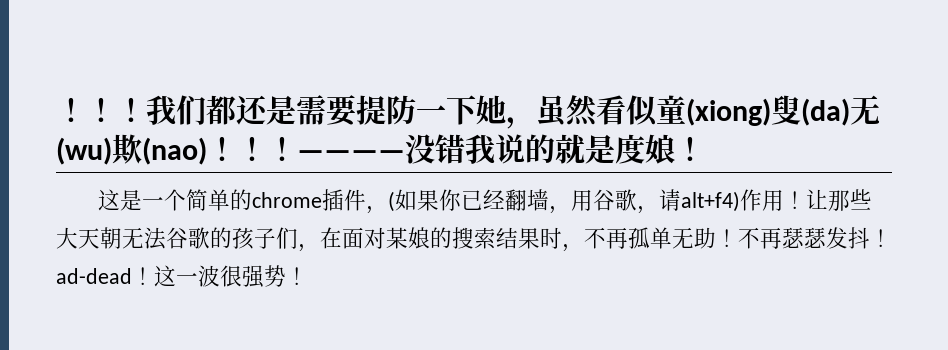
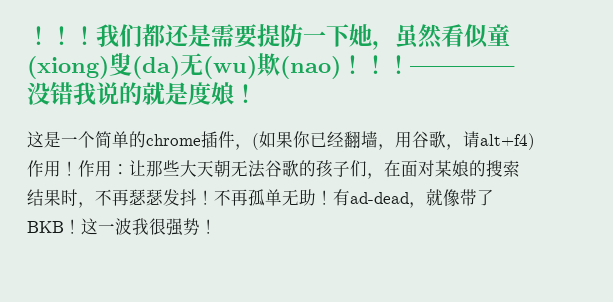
- 让那些大天朝无法谷歌的孩子们，在面对某娘的搜索结果时，不再孤单无助！不再瑟瑟发抖！ad-dead！
+ 作用：让那些大天朝无法谷歌的孩子们，在面对某娘的搜索结果时，不再瑟瑟发抖！不再孤单无助！有ad-dead，就像带了BKB！
- 这一波很强势！
+ 这一波我很强势！

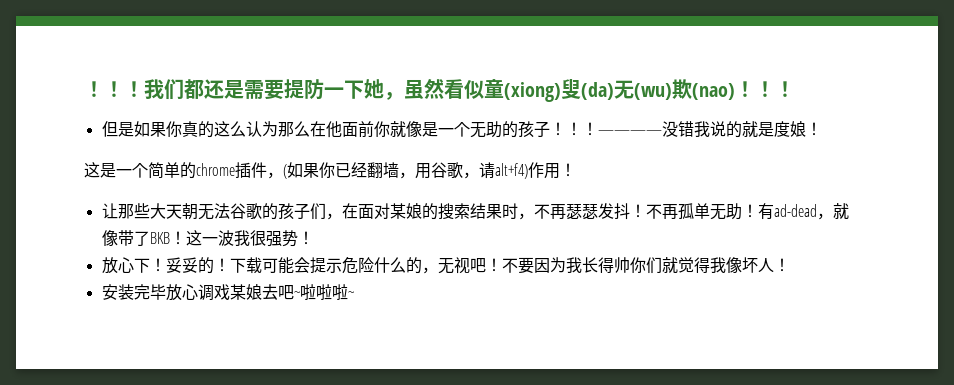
- 我们都还是需要提防一下她，虽然看似童(xiong)叟(da)无(wu)欺(nao)！！！————没错我说的就是度娘！
+ 我们都还是需要提防一下她，虽然看似童(xiong)叟(da)无(wu)欺(nao)！！！
+ 但是如果你真的这么认为那么在他面前你就像是一个无助的孩子！！！————没错我说的就是度娘！
- 这是一个简单的chrome插件，(如果你已经翻墙，用谷歌，请alt+f4)作用！作用：让那些大天朝无法谷歌的孩子们，在面对某娘的搜索结果时，不再瑟瑟发抖！
+ 这是一个简单的chrome插件，(如果你已经翻墙，用谷歌，请alt+f4)作用！
+ 让那些大天朝无法谷歌的孩子们，在面对某娘的搜索结果时，不再瑟瑟发抖！
+ 放心下！妥妥的！下载可能会提示危险什么的，无视吧！不要因为我长得帅你们就觉得我像坏人！
+ 安装完毕放心调戏某娘去吧~啦啦啦~

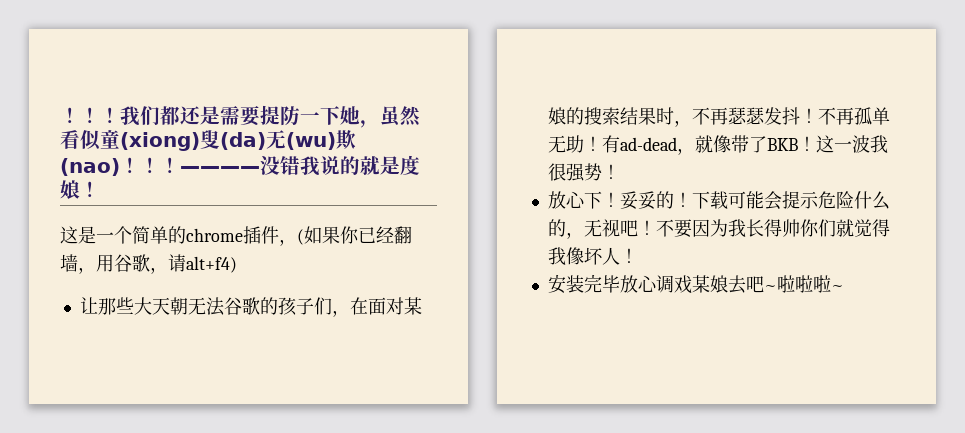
- 我们都还是需要提防一下她，虽然看似童(xiong)叟(da)无(wu)欺(nao)！！！
- 但是如果你真的这么认为那么在他面前你就像是一个无助的孩子！！！————没错我说的就是度娘！
+ 我们都还是需要提防一下她，虽然看似童(xiong)叟(da)无(wu)欺(nao)！！！————没错我说的就是度娘！
- 这是一个简单的chrome插件，(如果你已经翻墙，用谷歌，请alt+f4)作用！
+ 这是一个简单的chrome插件，(如果你已经翻墙，用谷歌，请alt+f4)

